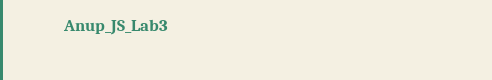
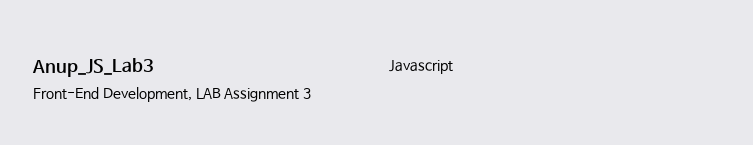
+ Front-End Development, LAB Assignment 3 Javascript

